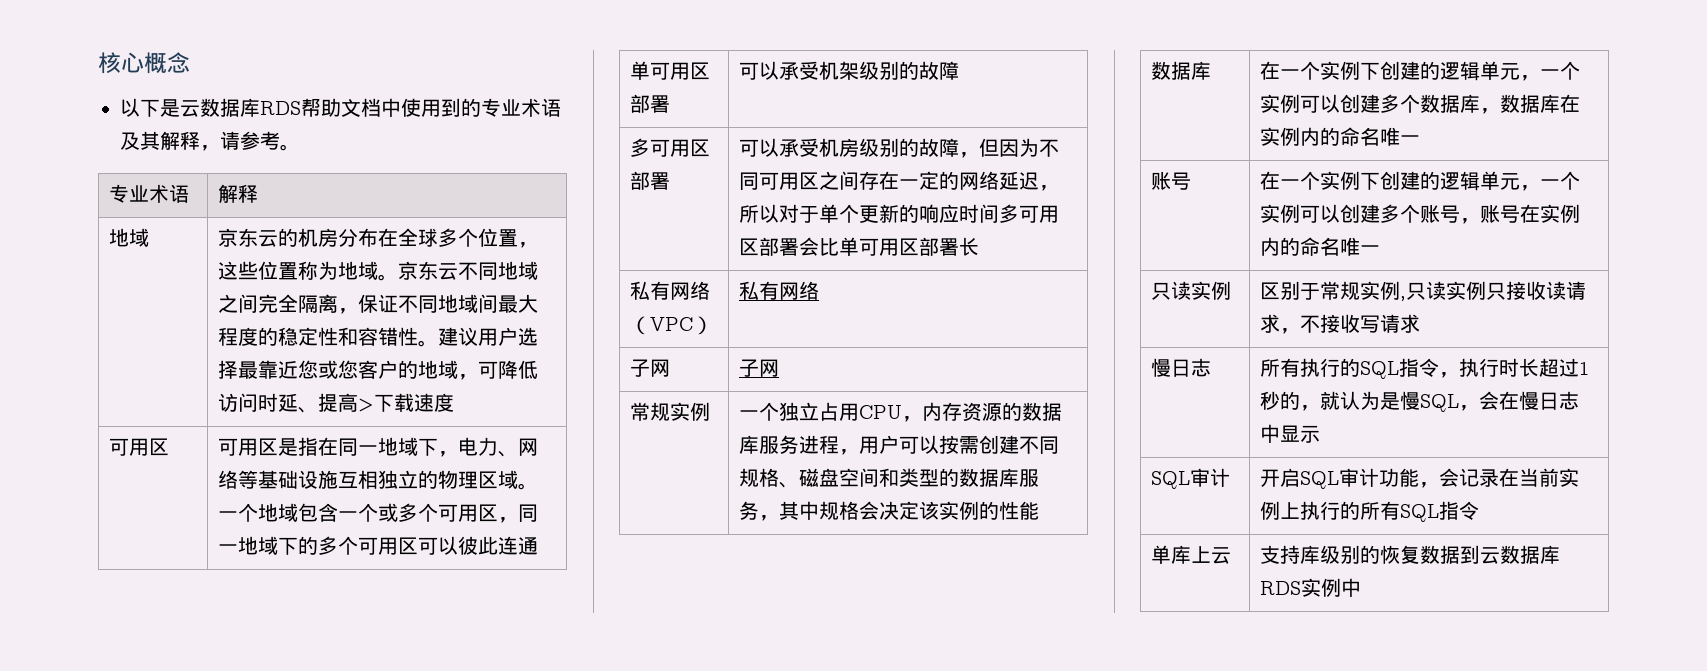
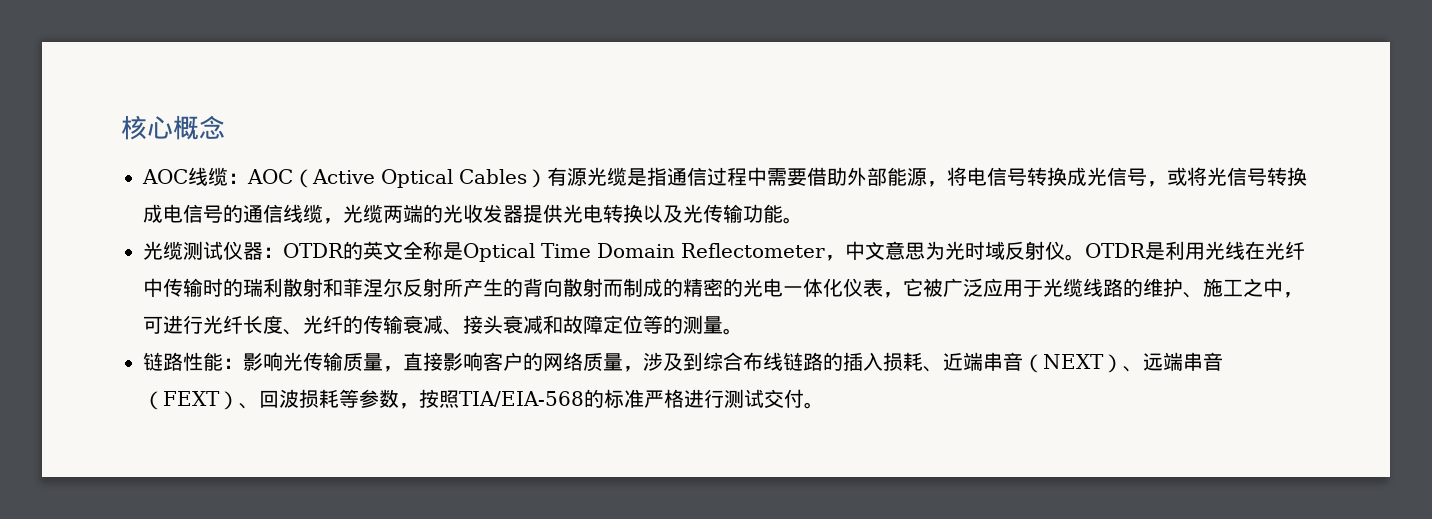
- 以下是云数据库RDS帮助文档中使用到的专业术语及其解释，请参考。
- 专业术语 | 解释
- 地域 | 京东云的机房分布在全球多个位置，这些位置称为地域。京东云不同地域之间完全隔离，保证不同地域间最大程度的稳定性和容错性。建议用户选择最靠近您或您客户的地域，可降低访问时延、提高>下载速度
- 可用区 | 可用区是指在同一地域下，电力、网络等基础设施互相独立的物理区域。一个地域包含一个或多个可用区，同一地域下的多个可用区可以彼此连通
- 单可用区部署 | 可以承受机架级别的故障
- 多可用区部署 | 可以承受机房级别的故障，但因为不同可用区之间存在一定的网络延迟，所以对于单个更新的响应时间多可用区部署会比单可用区部署长
- 私有网络（VPC） | 私有网络
- 子网 | 子网
- 常规实例 | 一个独立占用CPU，内存资源的数据库服务进程，用户可以按需创建不同规格、磁盘空间和类型的数据库服务，其中规格会决定该实例的性能
- 数据库 | 在一个实例下创建的逻辑单元，一个实例可以创建多个数据库，数据库在实例内的命名唯一
- 账号 | 在一个实例下创建的逻辑单元，一个实例可以创建多个账号，账号在实例内的命名唯一
- 只读实例 | 区别于常规实例,只读实例只接收读请求，不接收写请求
- 慢日志 | 所有执行的SQL指令，执行时长超过1秒的，就认为是慢SQL，会在慢日志中显示
- SQL审计 | 开启SQL审计功能，会记录在当前实例上执行的所有SQL指令
- 单库上云 | 支持库级别的恢复数据到云数据库RDS实例中
+ AOC线缆：AOC（Active Optical Cables）有源光缆是指通信过程中需要借助外部能源，将电信号转换成光信号，或将光信号转换成电信号的通信线缆，光缆两端的光收发器提供光电转换以及光传输功能。
+ 光缆测试仪器：OTDR的英文全称是Optical Time Domain Reflectometer，中文意思为光时域反射仪。OTDR是利用光线在光纤中传输时的瑞利散射和菲涅尔反射所产生的背向散射而制成的精密的光电一体化仪表，它被广泛应用于光缆线路的维护、施工之中，可进行光纤长度、光纤的传输衰减、接头衰减和故障定位等的测量。
+ 链路性能：影响光传输质量，直接影响客户的网络质量，涉及到综合布线链路的插入损耗、近端串音（NEXT）、远端串音（FEXT）、回波损耗等参数，按照TIA/EIA-568的标准严格进行测试交付。

